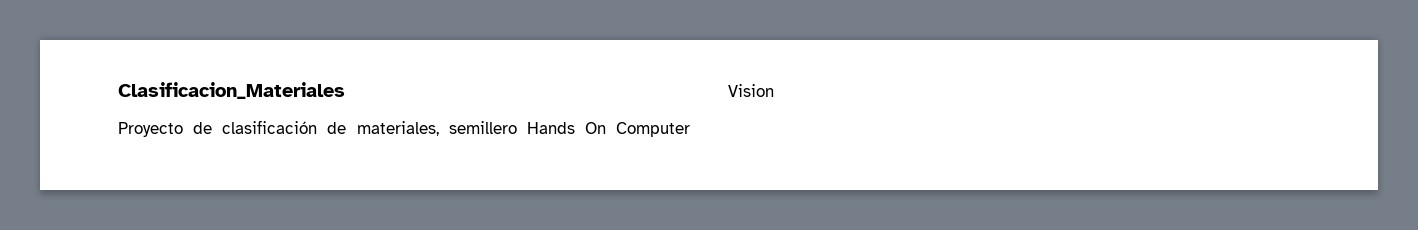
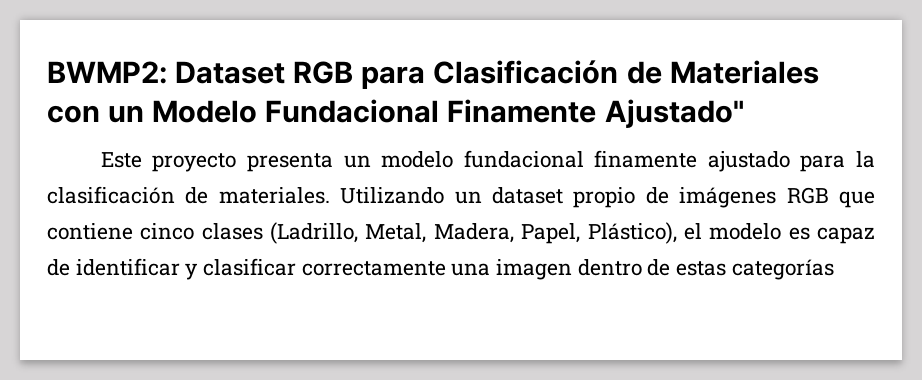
- Clasificacion_Materiales
- Proyecto de clasificación de materiales, semillero Hands On Computer Vision
+ BWMP2: Dataset RGB para Clasificación de Materiales con un Modelo Fundacional Finamente Ajustado"
+ Este proyecto presenta un modelo fundacional finamente ajustado para la clasificación de materiales. Utilizando un dataset propio de imágenes RGB que contiene cinco clases (Ladrillo, Metal, Madera, Papel, Plástico), el modelo es capaz de identificar y clasificar correctamente una imagen dentro de estas categorías

